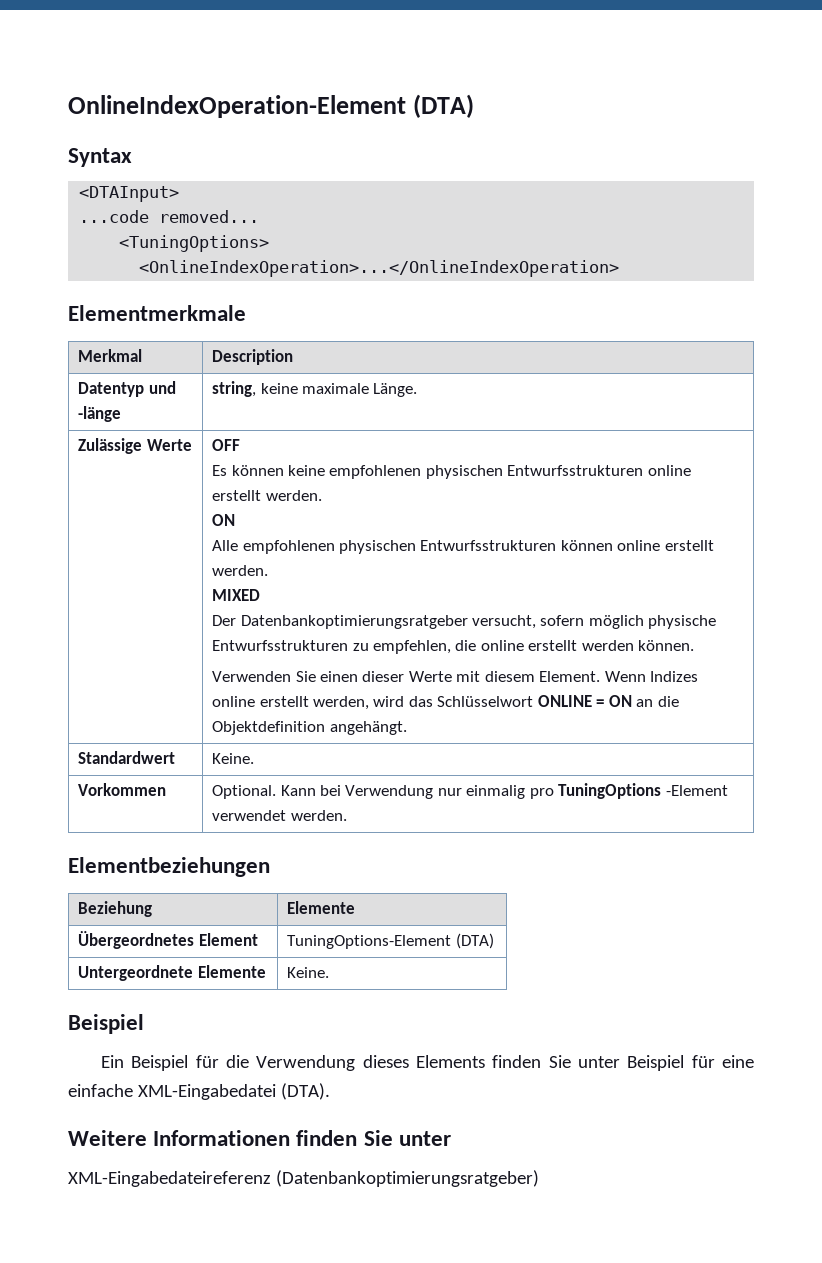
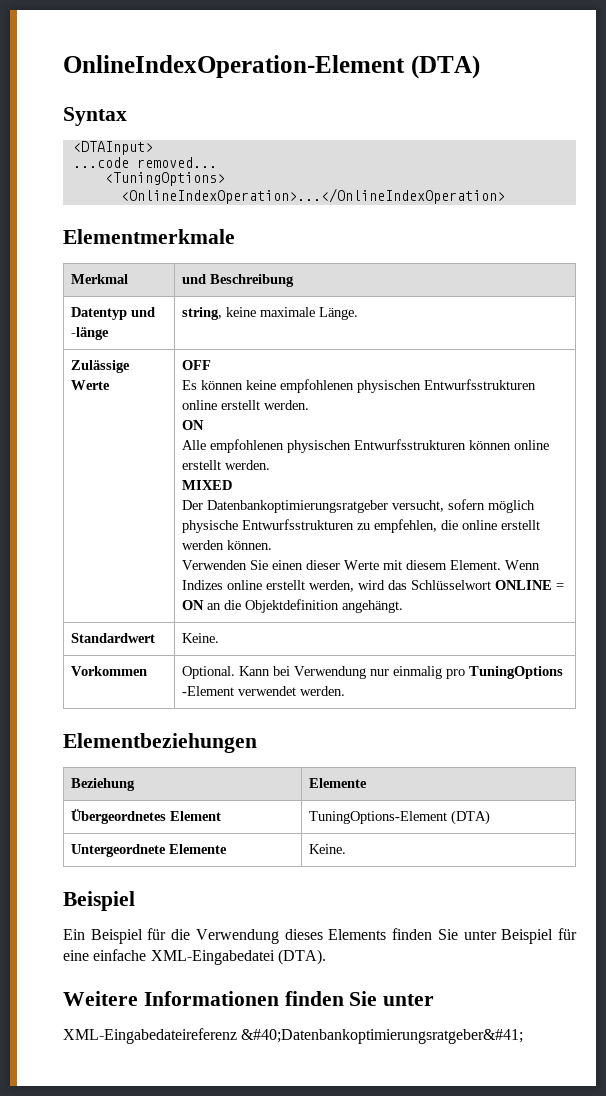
- Merkmal | Description
+ Merkmal | und Beschreibung
- XML-Eingabedateireferenz (Datenbankoptimierungsratgeber)
+ XML-Eingabedateireferenz &#40;Datenbankoptimierungsratgeber&#41;

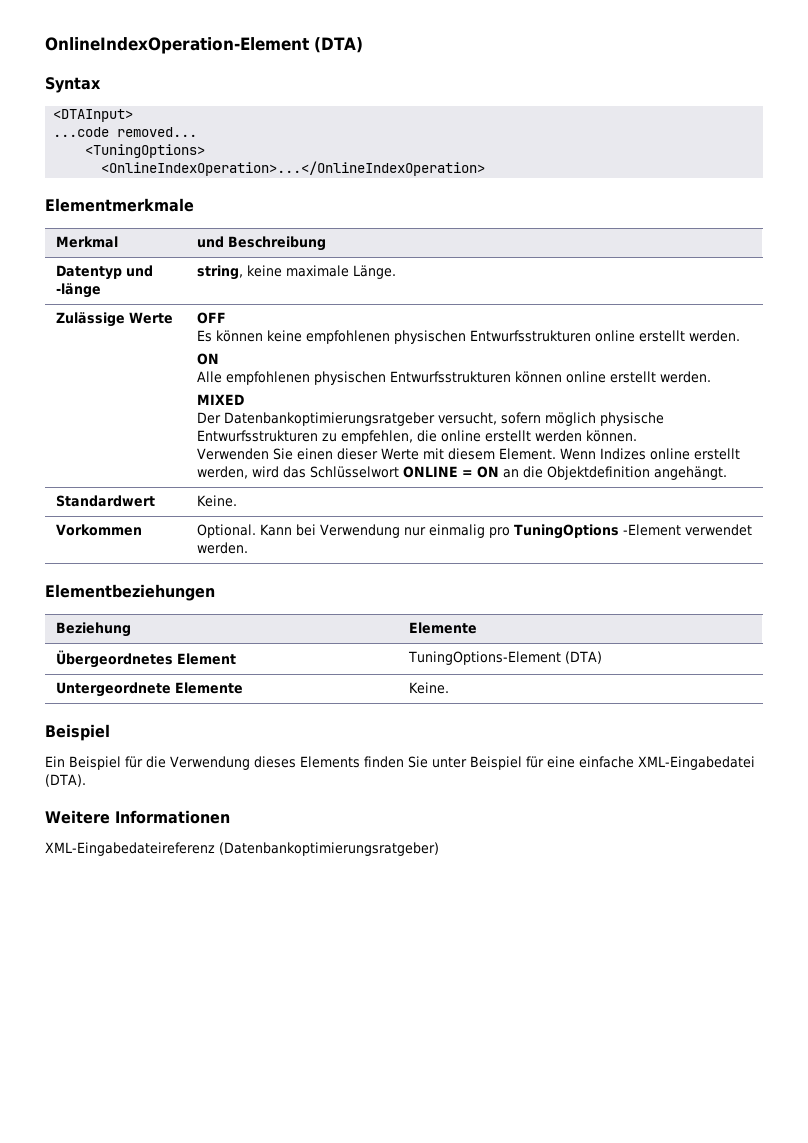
- Weitere Informationen finden Sie unter
+ Weitere Informationen
- XML-Eingabedateireferenz &#40;Datenbankoptimierungsratgeber&#41;
+ XML-Eingabedateireferenz (Datenbankoptimierungsratgeber)

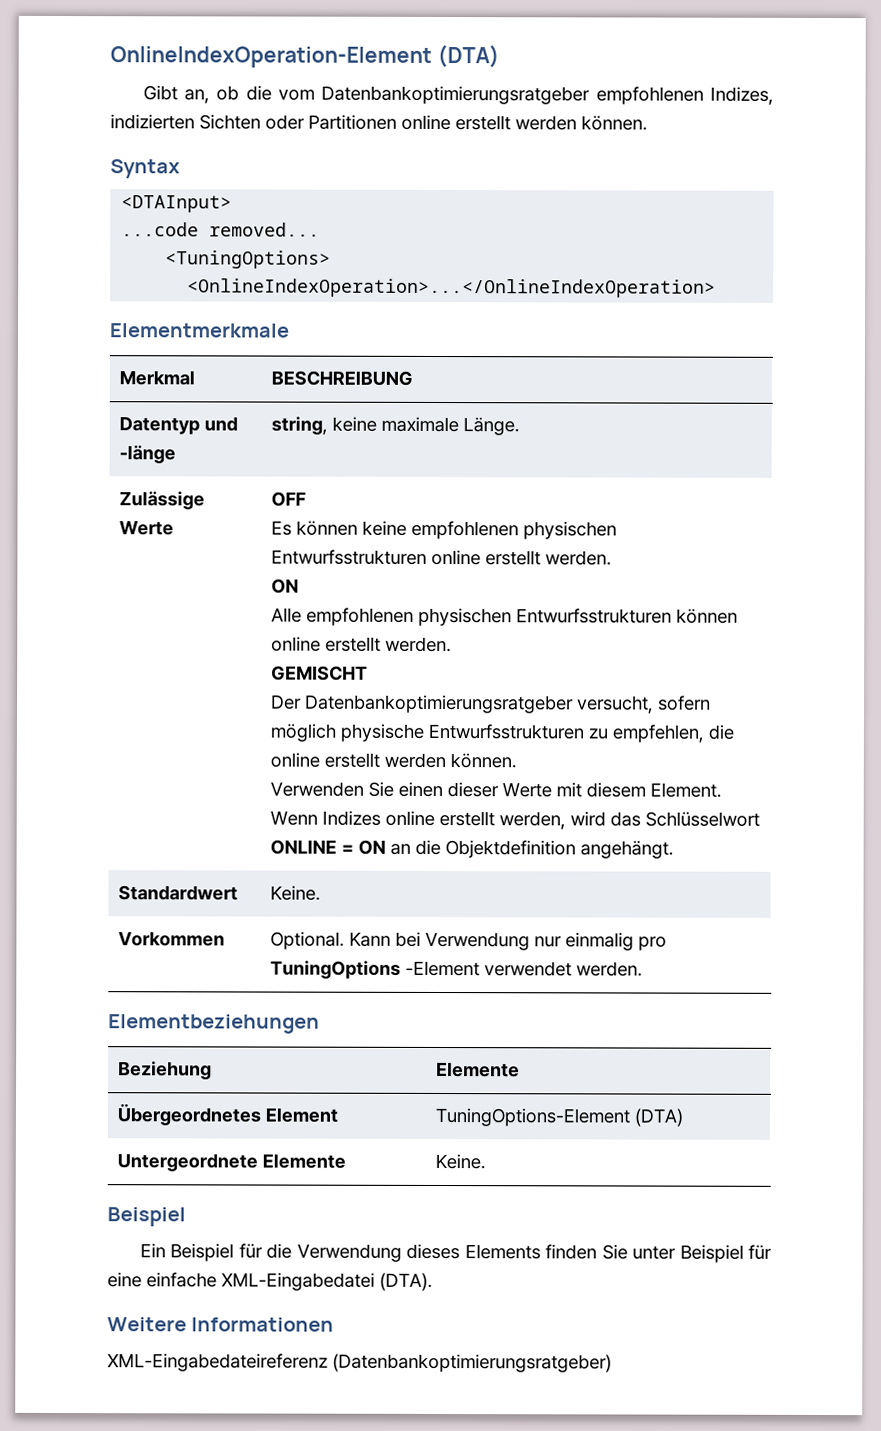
+ Gibt an, ob die vom Datenbankoptimierungsratgeber empfohlenen Indizes, indizierten Sichten oder Partitionen online erstellt werden können.
- Merkmal | und Beschreibung
+ Merkmal | BESCHREIBUNG
- MIXED
+ GEMISCHT

